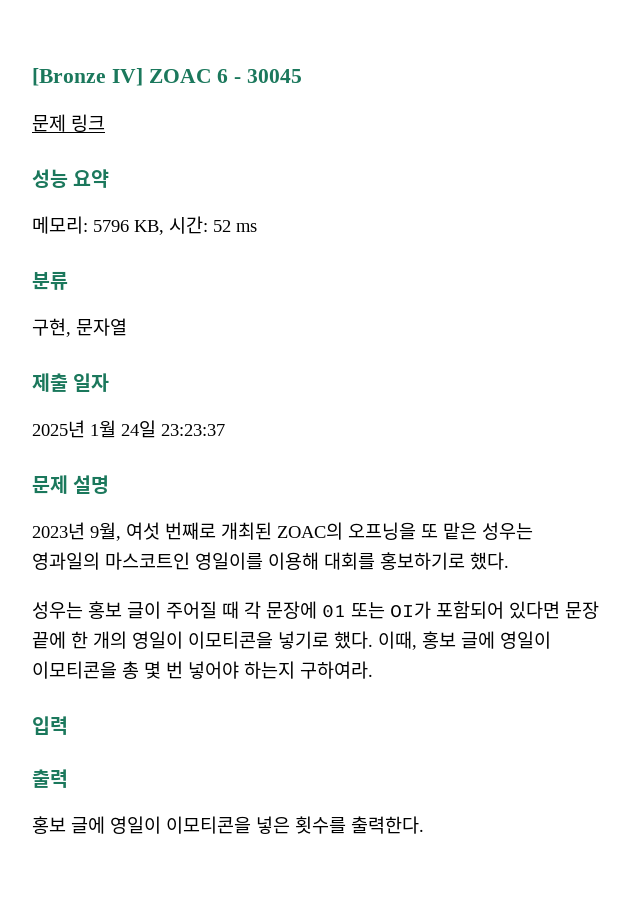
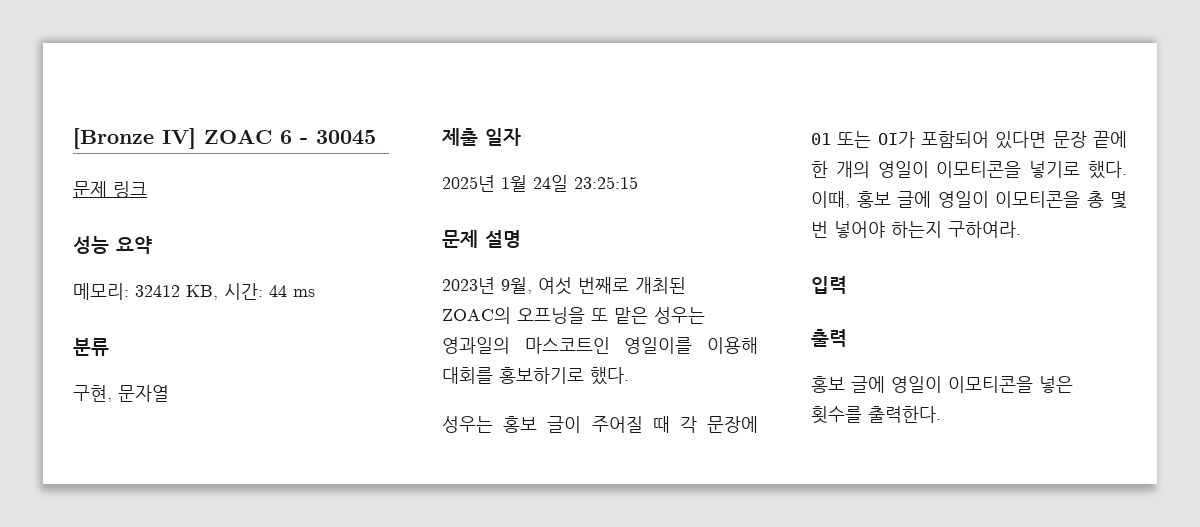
- 메모리: 5796 KB, 시간: 52 ms
+ 메모리: 32412 KB, 시간: 44 ms
- 2025년 1월 24일 23:23:37
+ 2025년 1월 24일 23:25:15

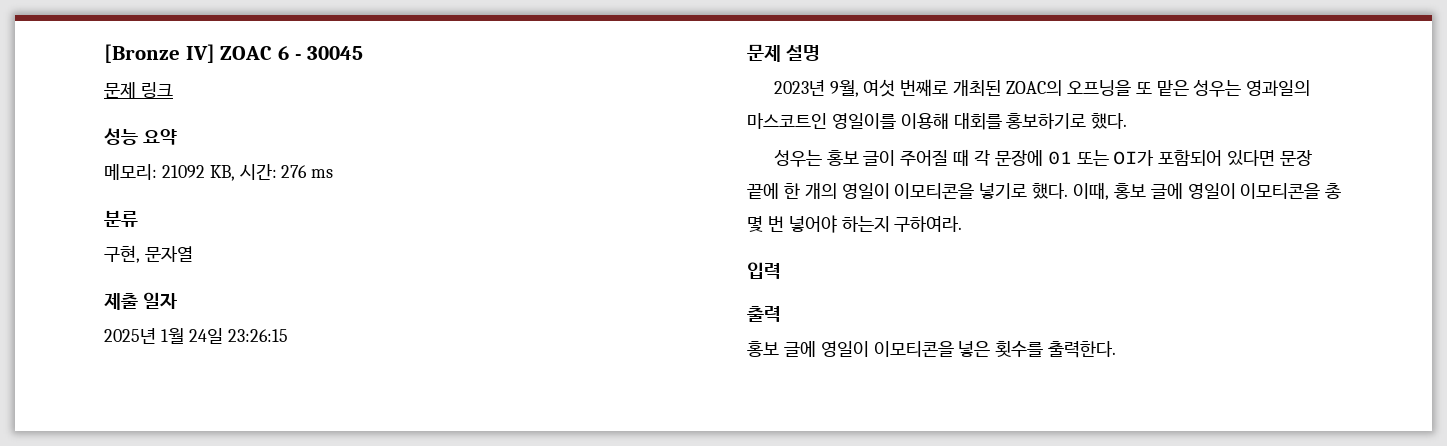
- 메모리: 32412 KB, 시간: 44 ms
+ 메모리: 21092 KB, 시간: 276 ms
- 2025년 1월 24일 23:25:15
+ 2025년 1월 24일 23:26:15

